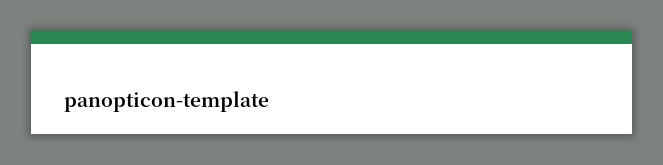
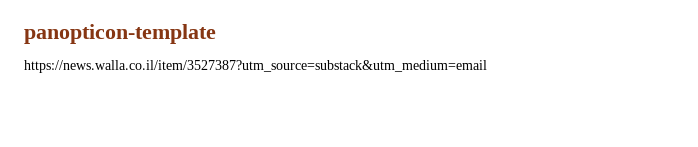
+ https://news.walla.co.il/item/3527387?utm_source=substack&utm_medium=email

